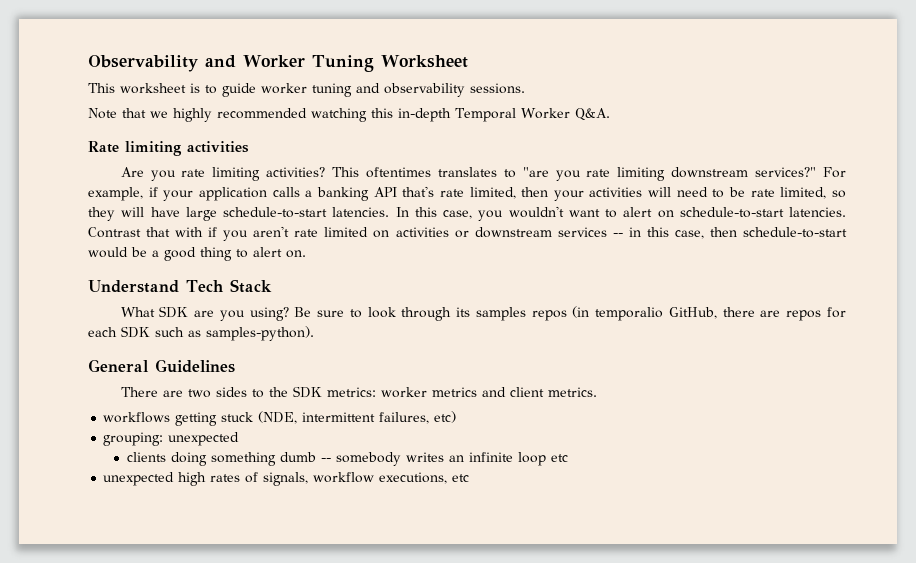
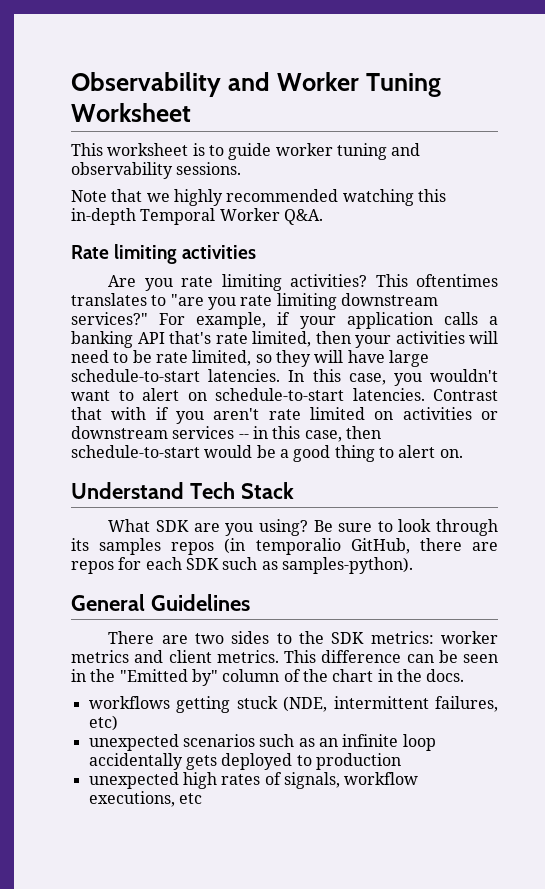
+ This difference can be seen in the "Emitted by" column of the chart in the docs.
- grouping: unexpected
- clients doing something dumb -- somebody writes an infinite loop etc
+ unexpected scenarios such as an infinite loop accidentally gets deployed to production

